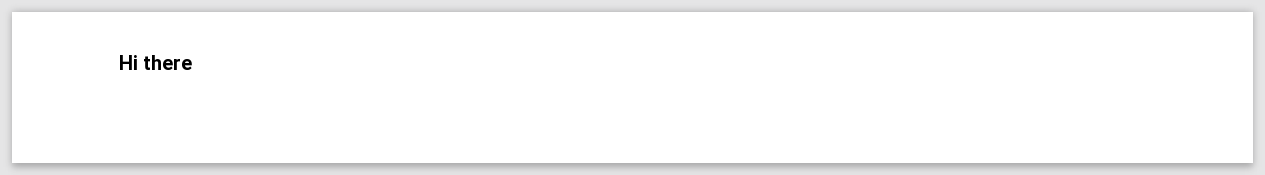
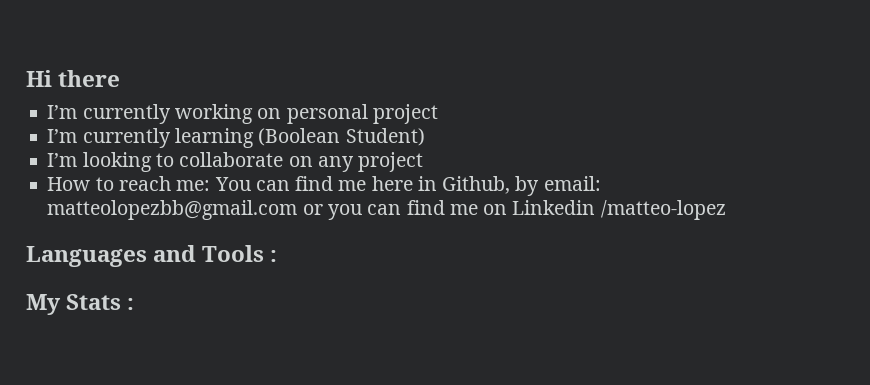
+ I’m currently working on personal project
+ I’m currently learning (Boolean Student)
+ I’m looking to collaborate on any project
+ How to reach me: You can find me here in Github, by email: matteolopezbb@gmail.com or you can find me on Linkedin /matteo-lopez
+ Languages and Tools :
+ My Stats :

